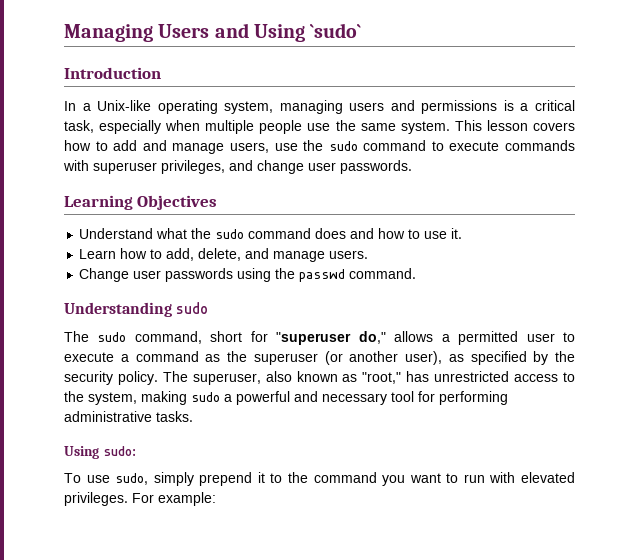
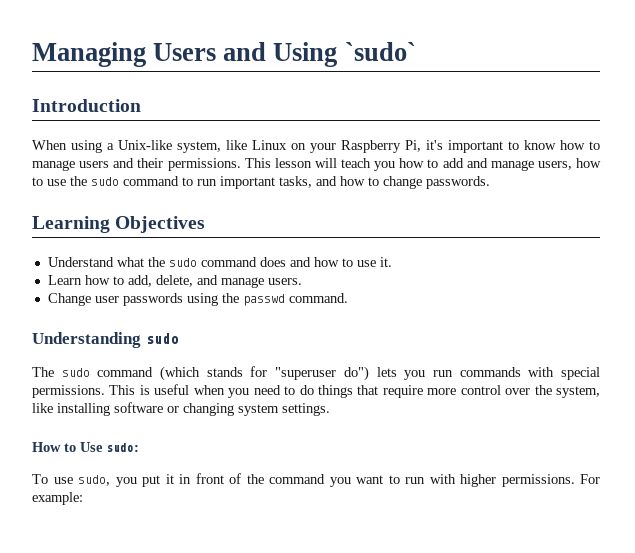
- In a Unix-like operating system, managing users and permissions is a critical task, especially when multiple people use the same system. This lesson covers how to add and manage users, use the sudo command to execute commands with superuser privileges, and change user passwords.
+ When using a Unix-like system, like Linux on your Raspberry Pi, it's important to know how to manage users and their permissions. This lesson will teach you how to add and manage users, how to use the sudo command to run important tasks, and how to change passwords.
- The sudo command, short for "superuser do," allows a permitted user to execute a command as the superuser (or another user), as specified by the security policy. The superuser, also known as "root," has unrestricted access to the system, making sudo a powerful and necessary tool for performing administrative tasks.
- Using sudo:
- To use sudo, simply prepend it to the command you want to run with elevated privileges.
+ The sudo command (which stands for "superuser do") lets you run commands with special permissions. This is useful when you need to do things that require more control over the system, like installing software or changing system settings.
+ How to Use sudo:
+ To use sudo, you put it in front of the command you want to run with higher permissions.

